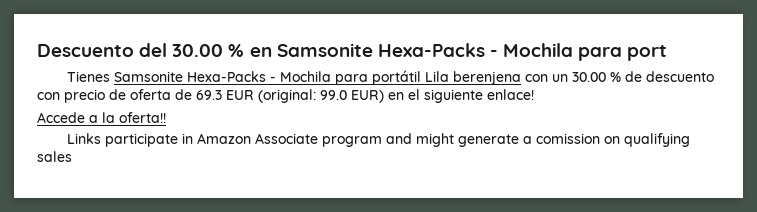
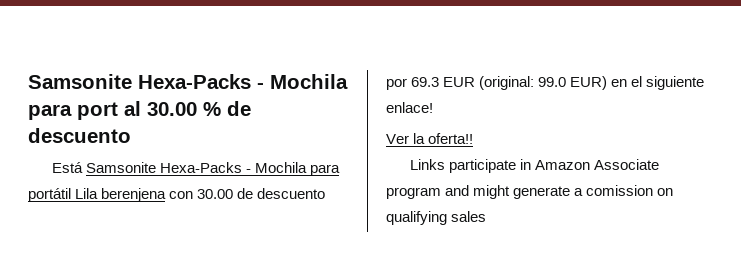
- Descuento del 30.00 % en Samsonite Hexa-Packs - Mochila para port
- Tienes Samsonite Hexa-Packs - Mochila para portátil Lila berenjena con un 30.00 % de descuento con precio de oferta de 69.3 EUR (original: 99.0 EUR) en el siguiente enlace!
+ Samsonite Hexa-Packs - Mochila para port al 30.00 % de descuento
+ Está Samsonite Hexa-Packs - Mochila para portátil Lila berenjena con 30.00 de descuento por 69.3 EUR (original: 99.0 EUR) en el siguiente enlace!
- Accede a la oferta!!
+ Ver la oferta!!

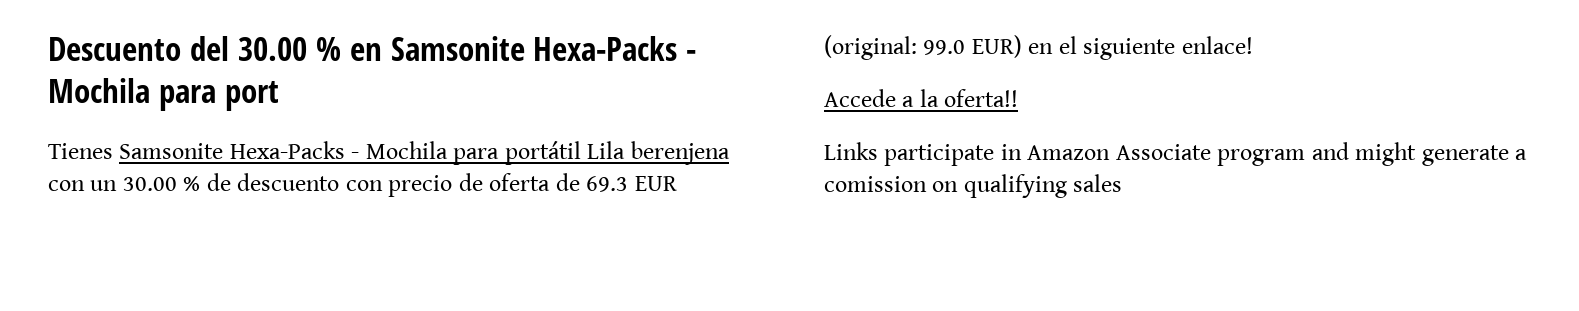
- Samsonite Hexa-Packs - Mochila para port al 30.00 % de descuento
- Está Samsonite Hexa-Packs - Mochila para portátil Lila berenjena con 30.00 de descuento por 69.3 EUR (original: 99.0 EUR) en el siguiente enlace!
+ Descuento del 30.00 % en Samsonite Hexa-Packs - Mochila para port
+ Tienes Samsonite Hexa-Packs - Mochila para portátil Lila berenjena con un 30.00 % de descuento con precio de oferta de 69.3 EUR (original: 99.0 EUR) en el siguiente enlace!
- Ver la oferta!!
+ Accede a la oferta!!

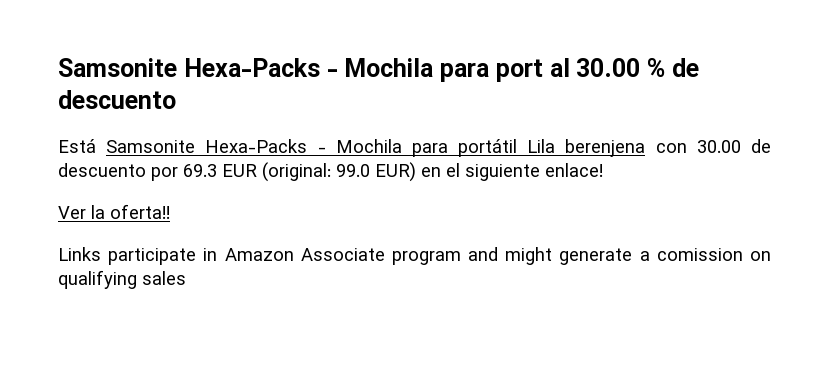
- Descuento del 30.00 % en Samsonite Hexa-Packs - Mochila para port
- Tienes Samsonite Hexa-Packs - Mochila para portátil Lila berenjena con un 30.00 % de descuento con precio de oferta de 69.3 EUR (original: 99.0 EUR) en el siguiente enlace!
+ Samsonite Hexa-Packs - Mochila para port al 30.00 % de descuento
+ Está Samsonite Hexa-Packs - Mochila para portátil Lila berenjena con 30.00 de descuento por 69.3 EUR (original: 99.0 EUR) en el siguiente enlace!
- Accede a la oferta!!
+ Ver la oferta!!

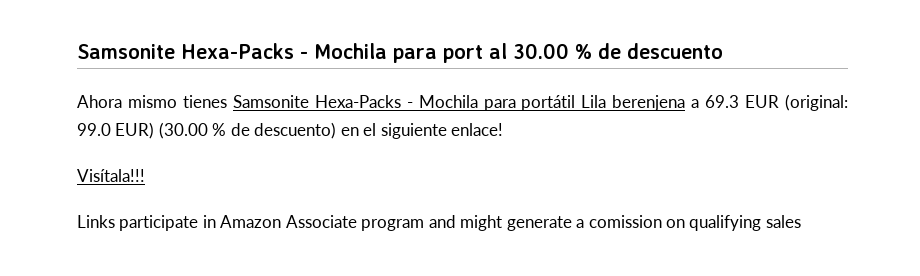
- Está Samsonite Hexa-Packs - Mochila para portátil Lila berenjena con 30.00 de descuento por 69.3 EUR (original: 99.0 EUR) en el siguiente enlace!
+ Ahora mismo tienes Samsonite Hexa-Packs - Mochila para portátil Lila berenjena a 69.3 EUR (original: 99.0 EUR) (30.00 % de descuento) en el siguiente enlace!
- Ver la oferta!!
+ Visítala!!!

